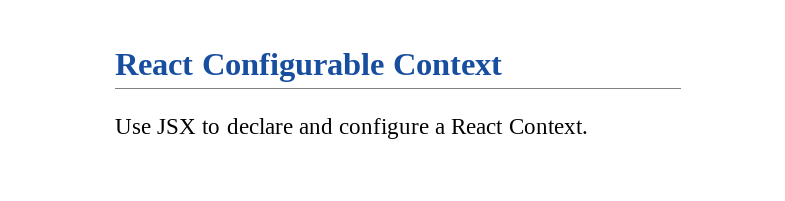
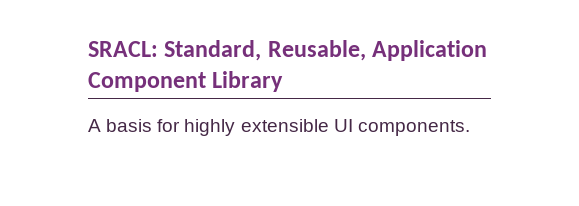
- React Configurable Context
- Use JSX to declare and configure a React Context.
+ SRACL: Standard, Reusable, Application Component Library
+ A basis for highly extensible UI components.

